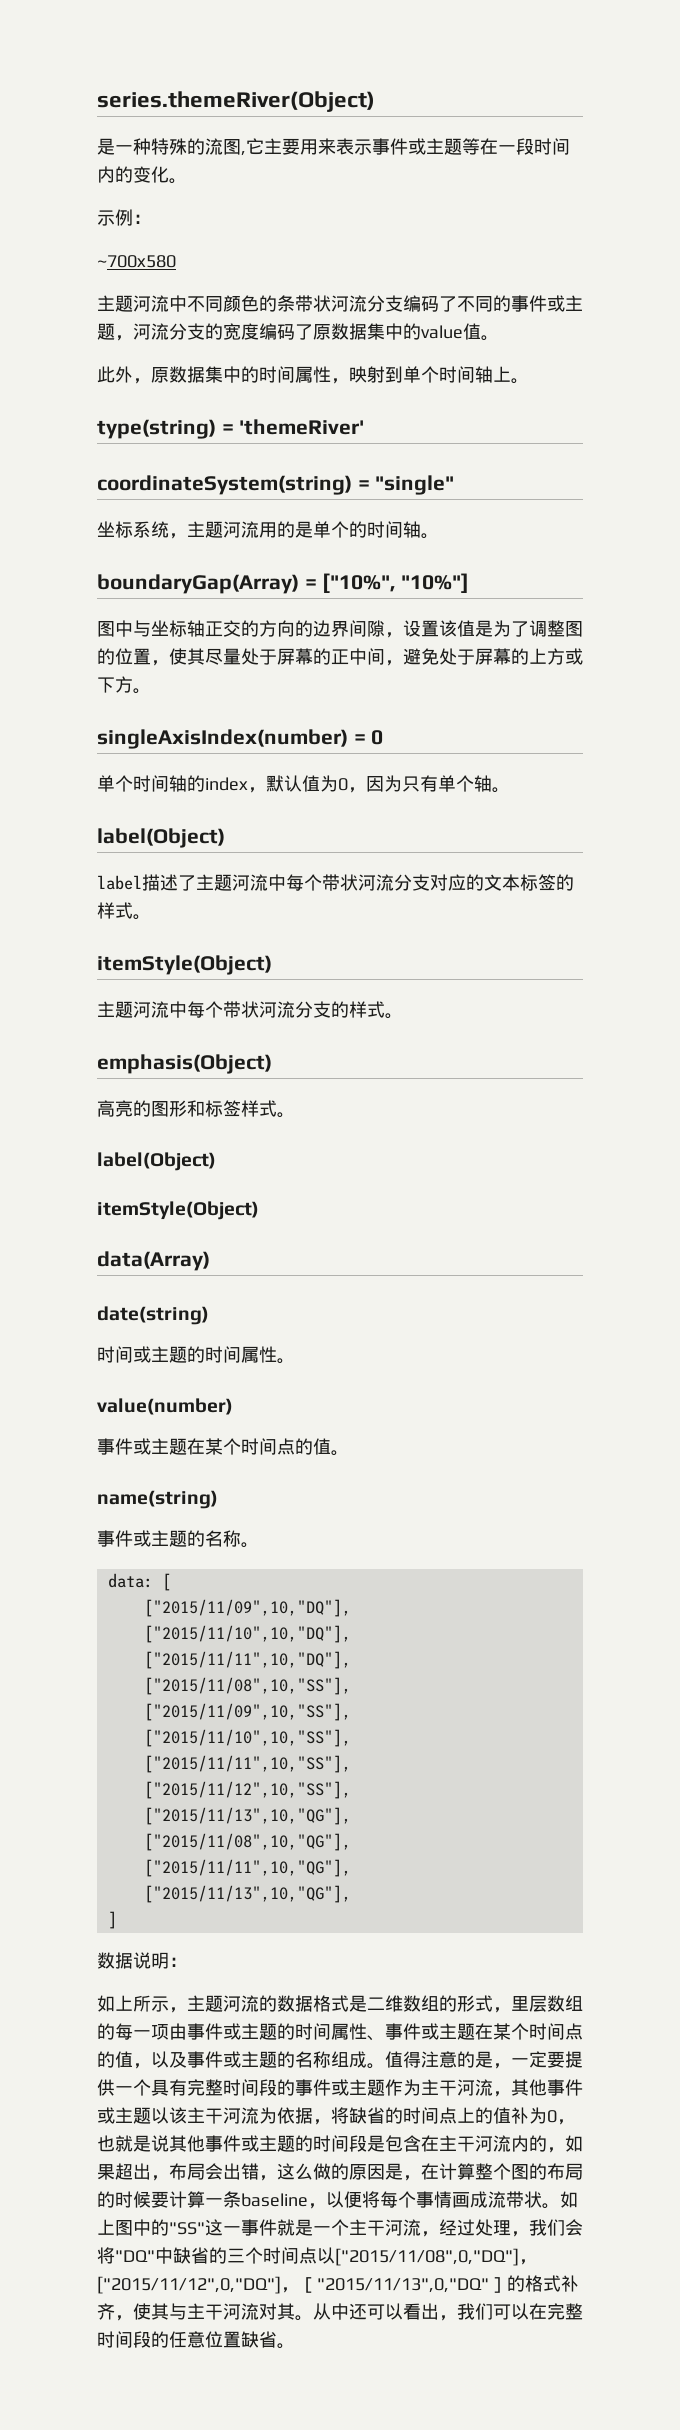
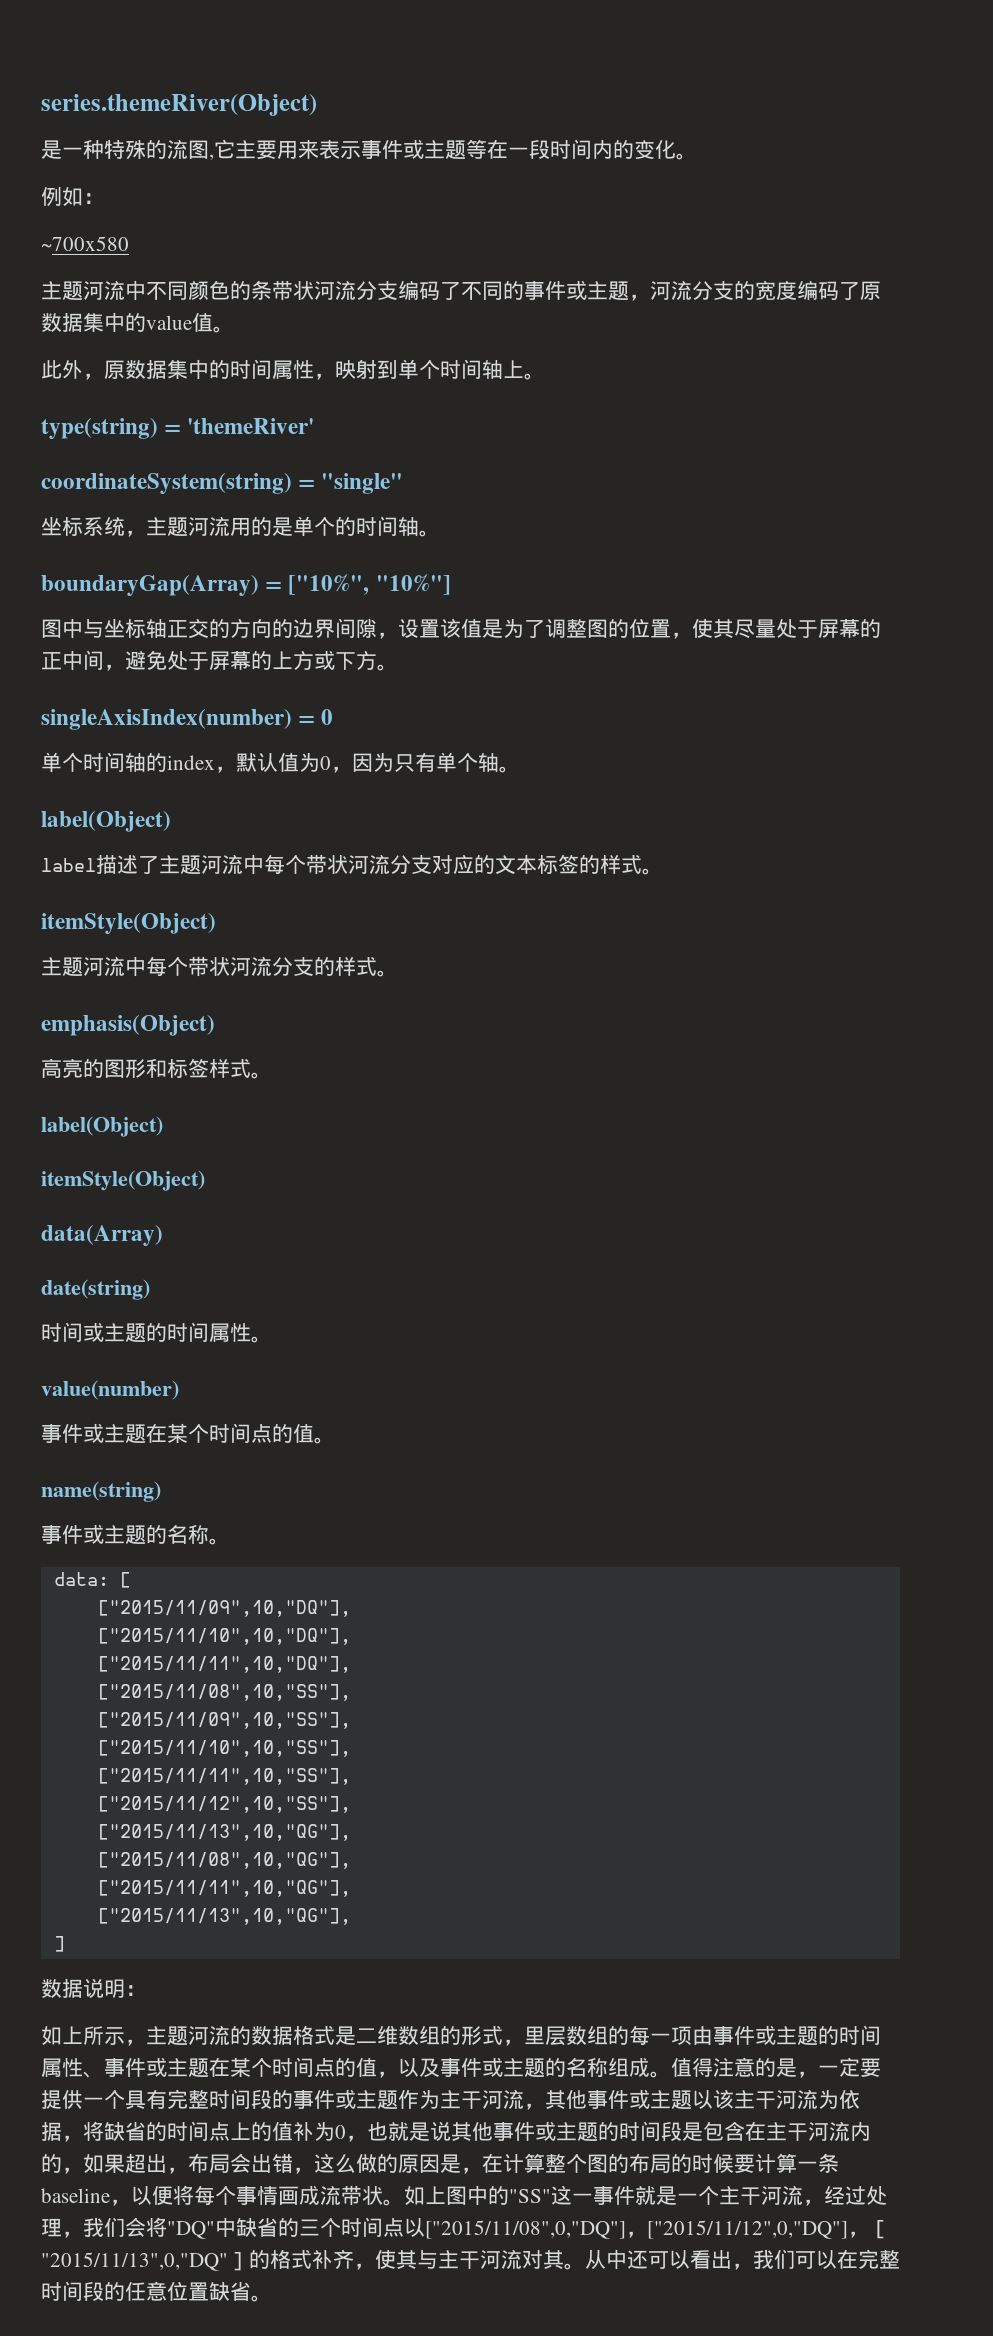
- 示例：
+ 例如：

